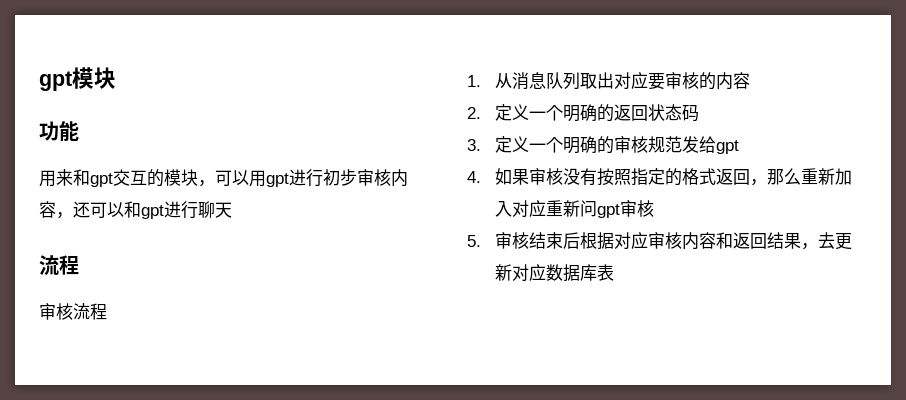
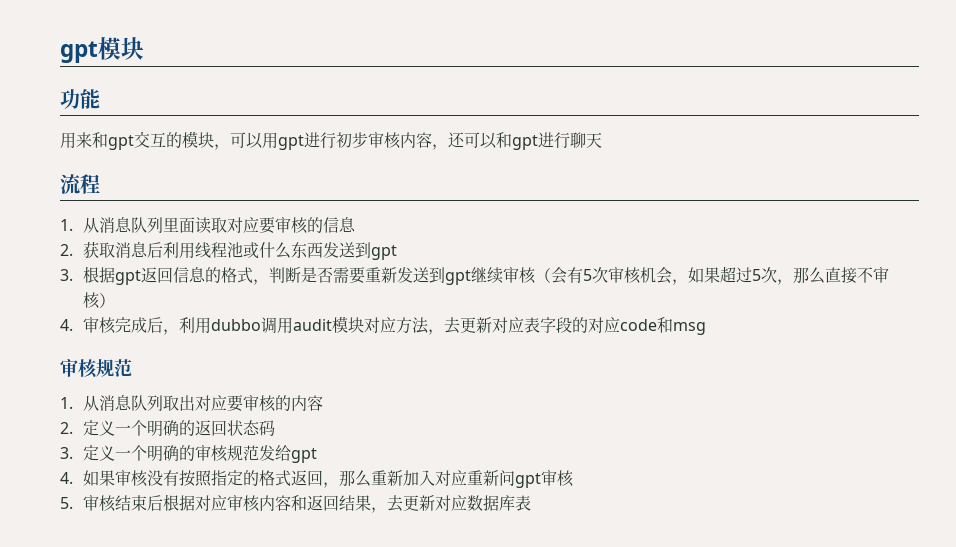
- 审核流程
+ 1.从消息队列里面读取对应要审核的信息
+ 2.获取消息后利用线程池或什么东西发送到gpt
+ 3.根据gpt返回信息的格式，判断是否需要重新发送到gpt继续审核（会有5次审核机会，如果超过5次，那么直接不审核）
+ 4.审核完成后，利用dubbo调用audit模块对应方法，去更新对应表字段的对应code和msg
+ 审核规范

